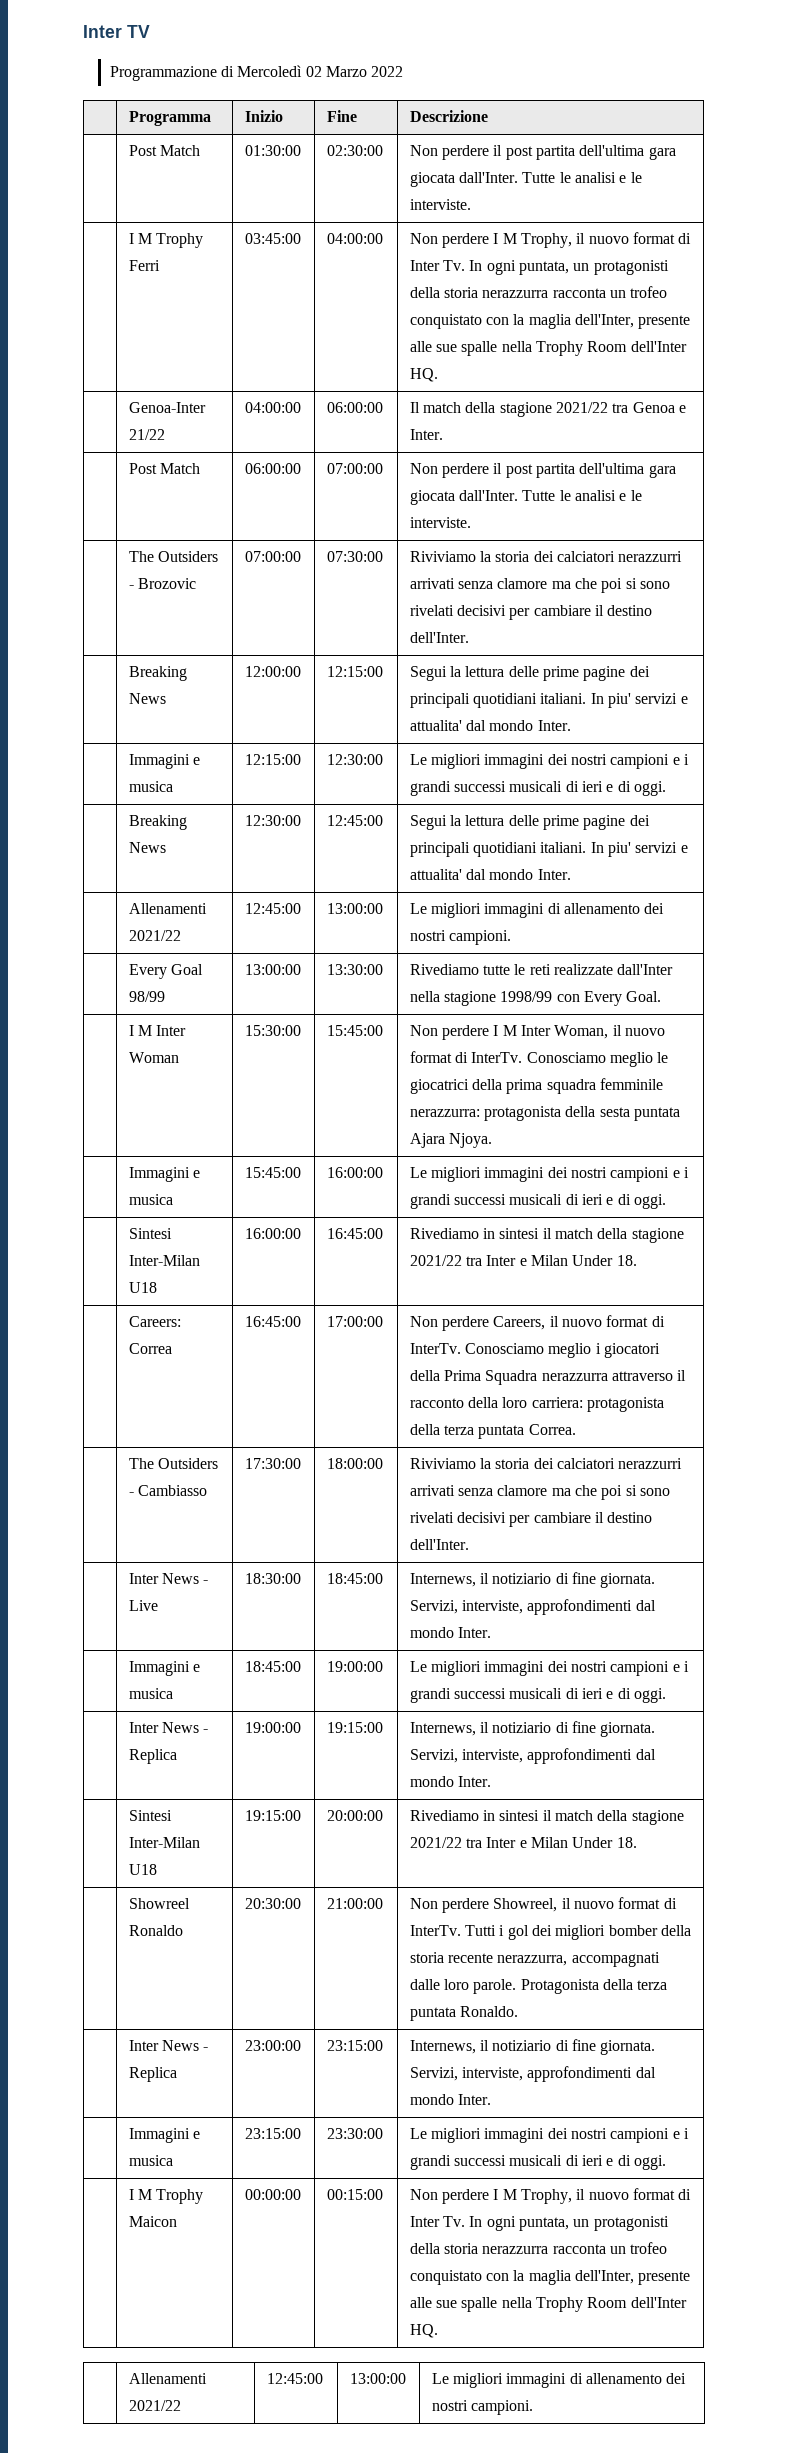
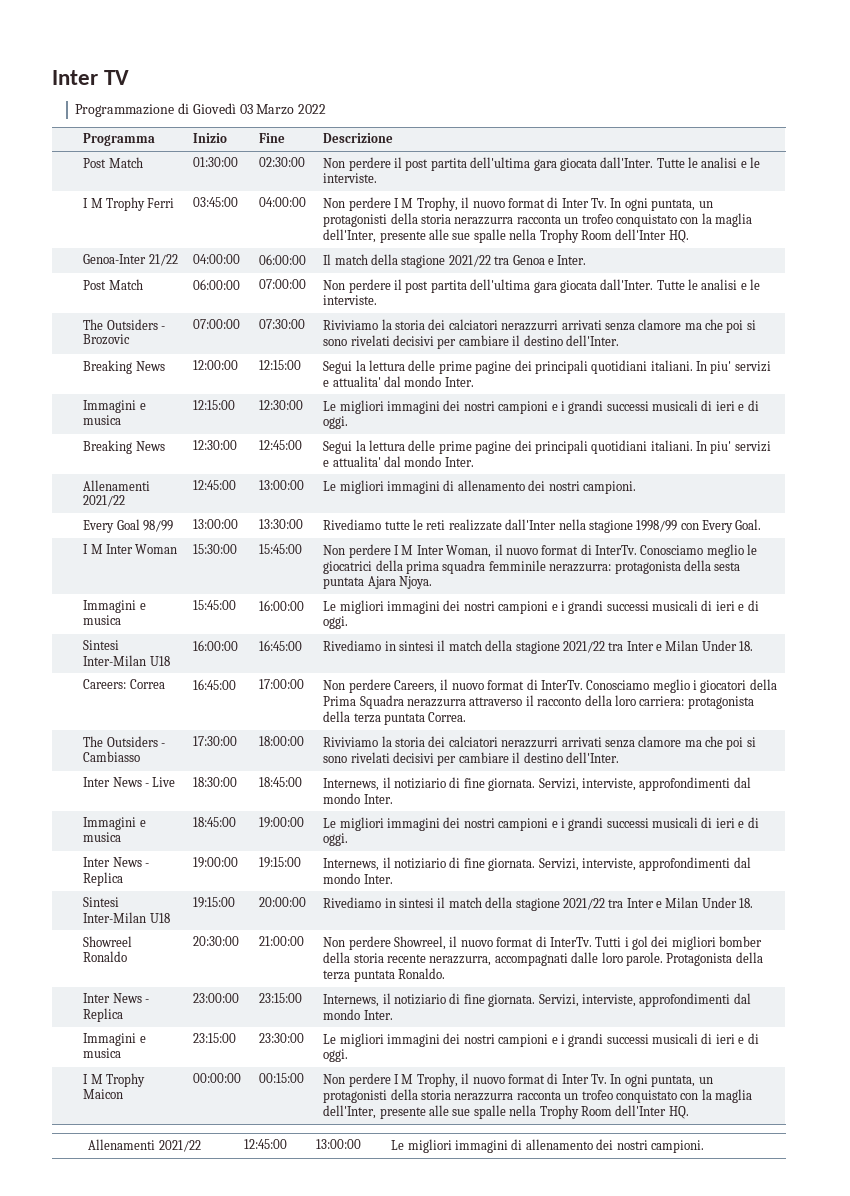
- Programmazione di Mercoledì 02 Marzo 2022
+ Programmazione di Giovedì 03 Marzo 2022

